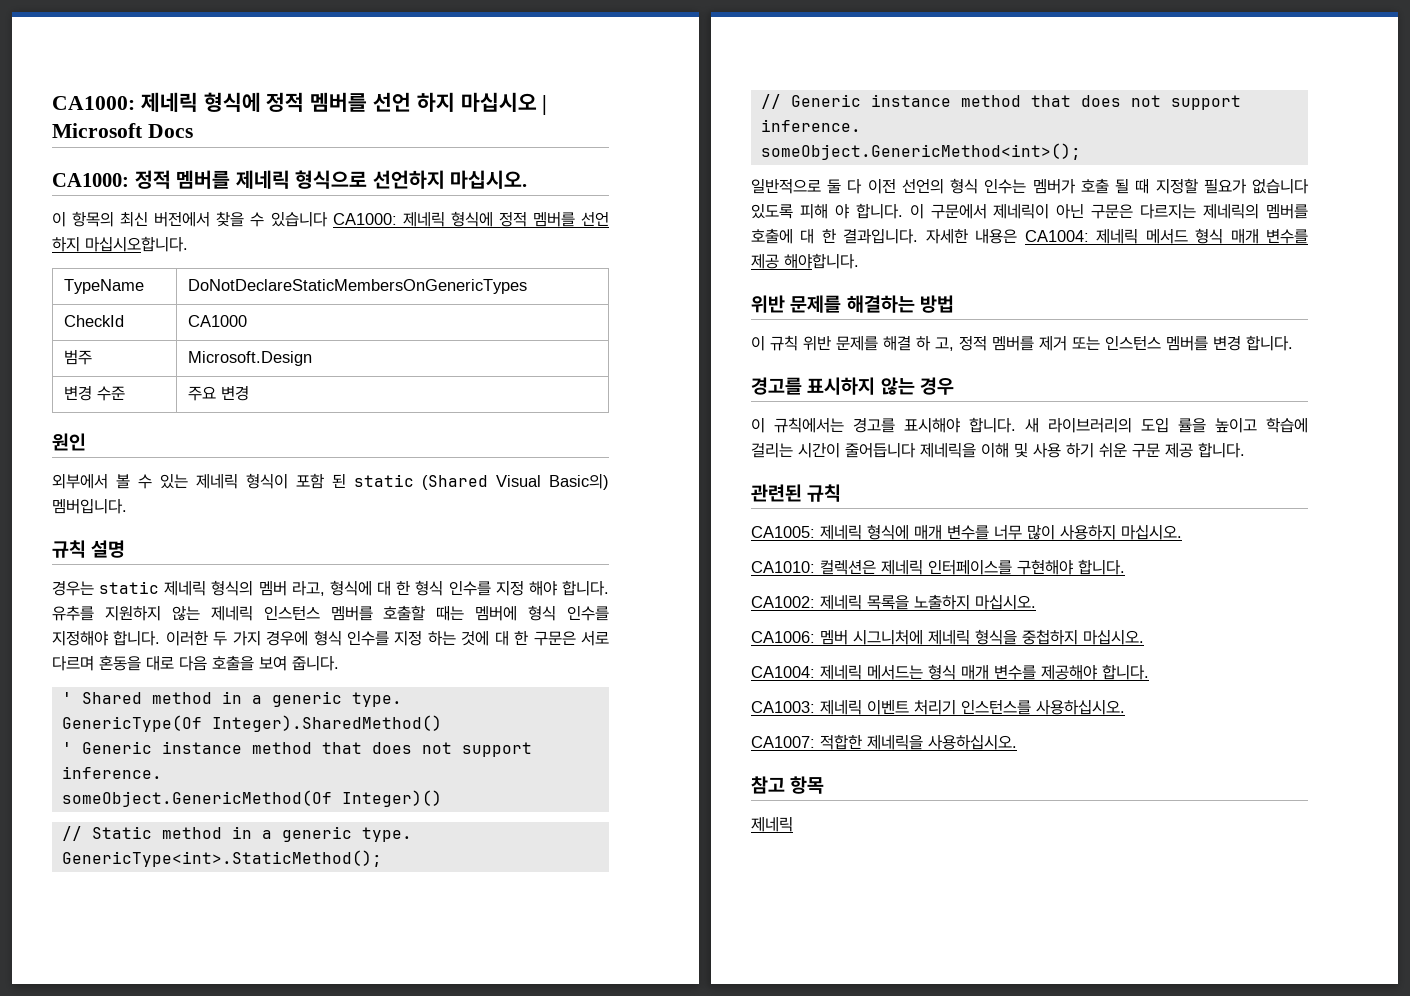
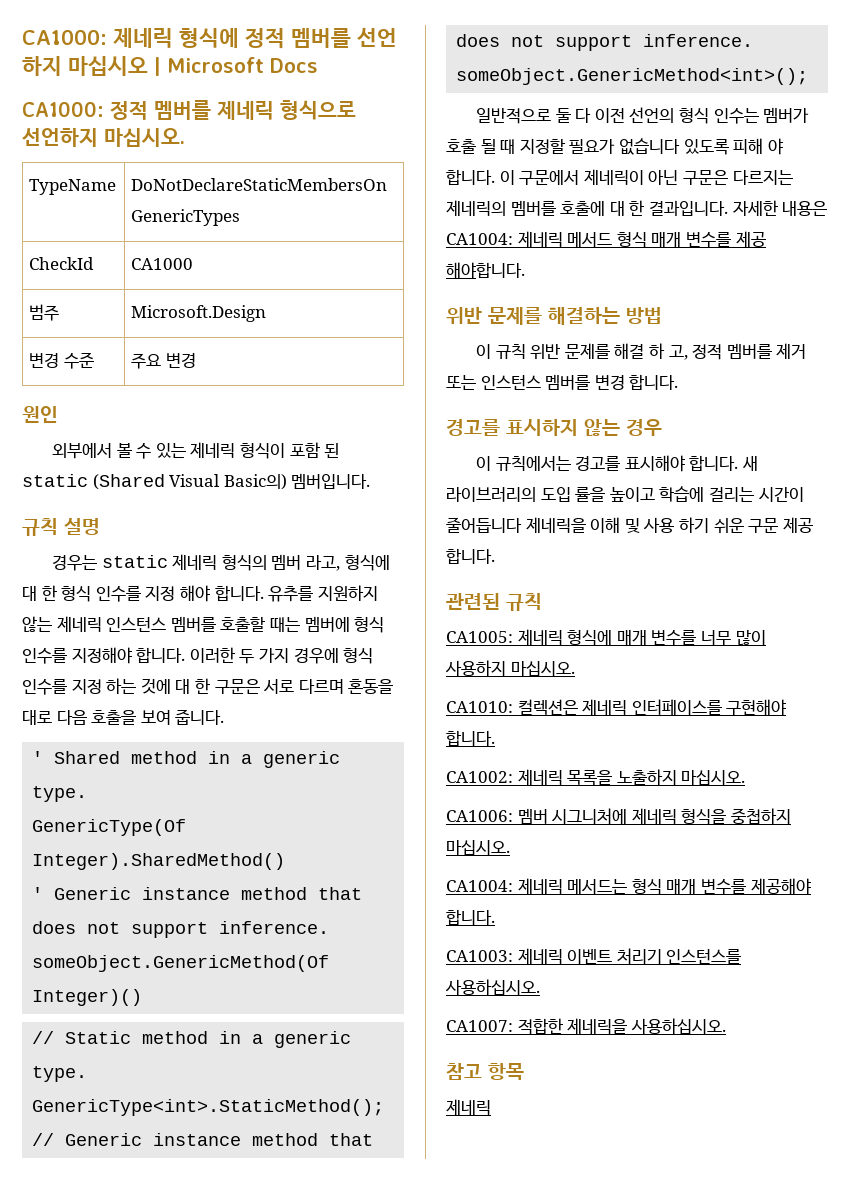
- 이 항목의 최신 버전에서 찾을 수 있습니다 CA1000: 제네릭 형식에 정적 멤버를 선언 하지 마십시오합니다.

